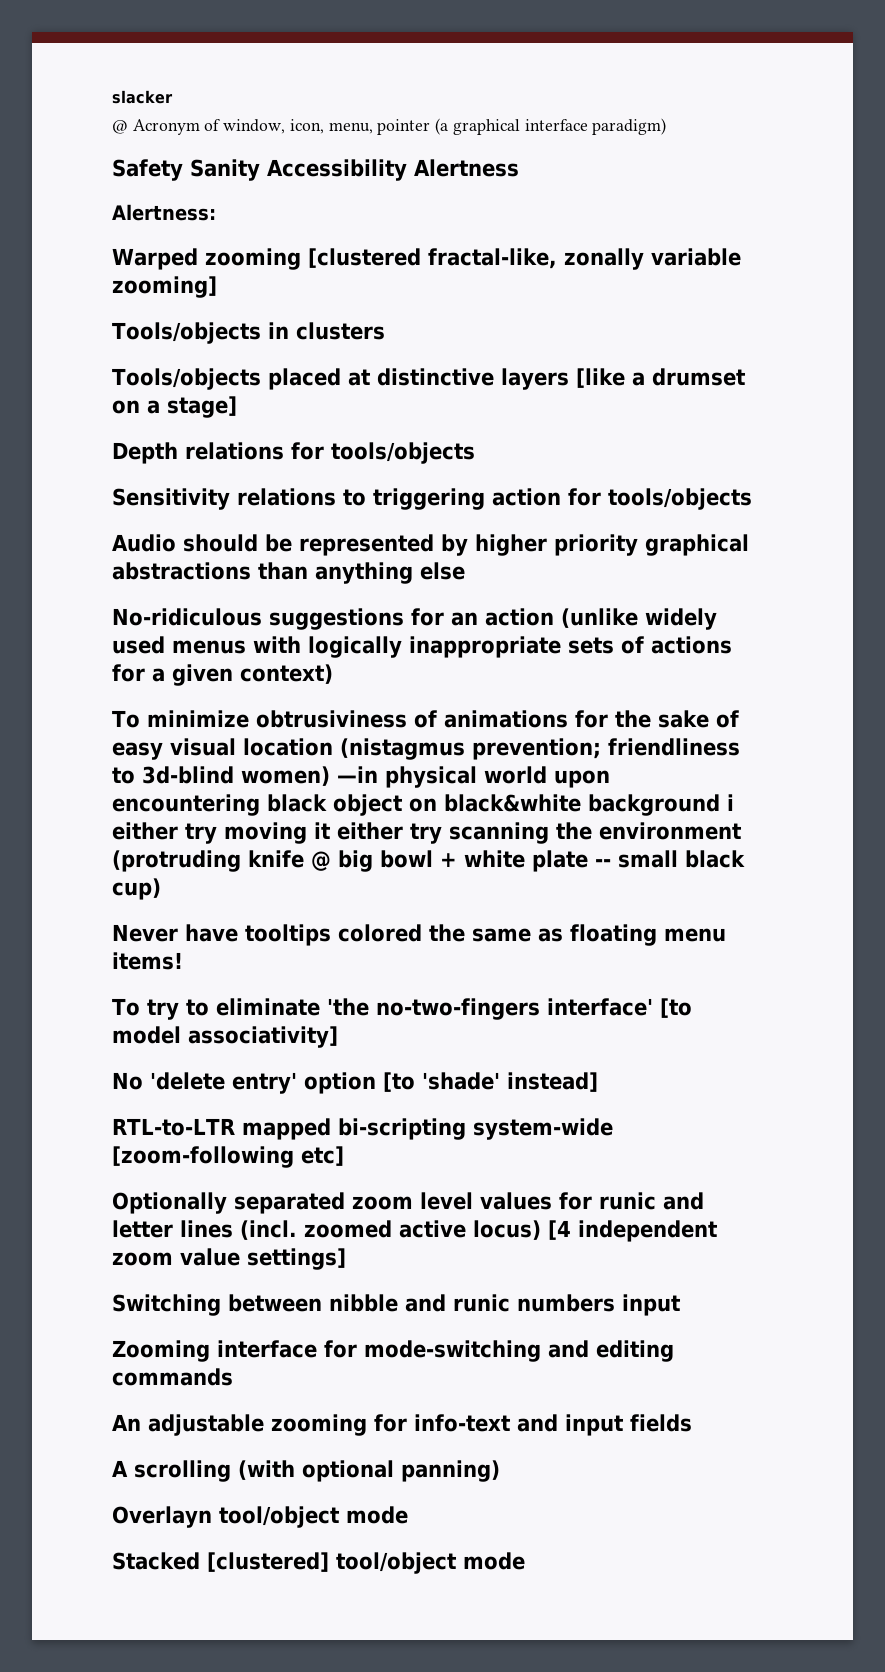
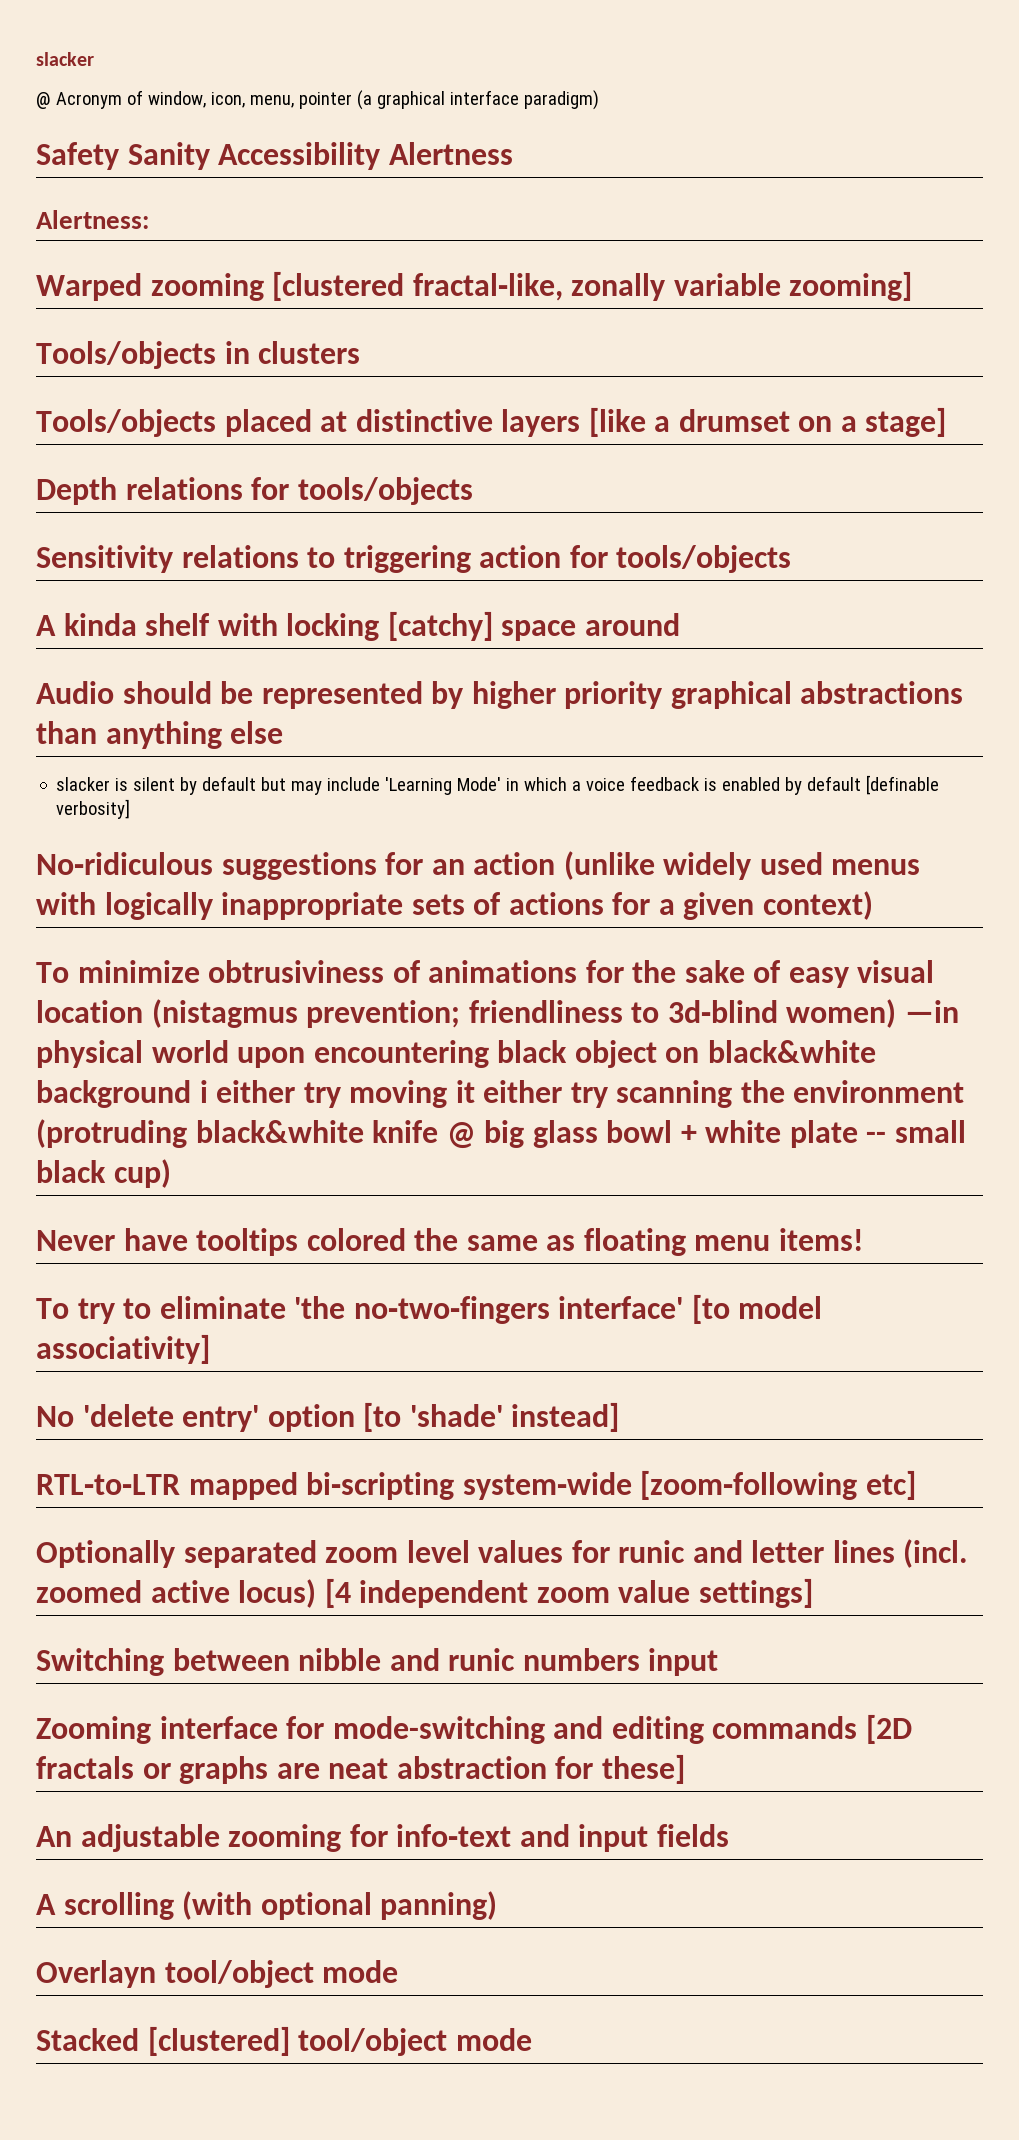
+ A kinda shelf with locking [catchy] space around
+ slacker is silent by default but may include 'Learning Mode' in which a voice feedback is enabled by default [definable verbosity]
- To minimize obtrusiviness of animations for the sake of easy visual location (nistagmus prevention; friendliness to 3d‑blind women) —in physical world upon encountering black object on black&white background i either try moving it either try scanning the environment (protruding knife @ big bowl + white plate -- small black cup)
+ To minimize obtrusiviness of animations for the sake of easy visual location (nistagmus prevention; friendliness to 3d‑blind women) —in physical world upon encountering black object on black&white background i either try moving it either try scanning the environment (protruding black&white knife @ big glass bowl + white plate -- small black cup)
- Zooming interface for mode-switching and editing commands
+ Zooming interface for mode-switching and editing commands [2D fractals or graphs are neat abstraction for these]

